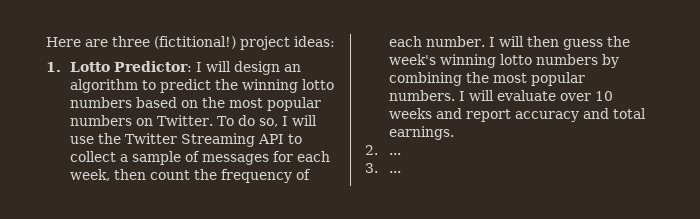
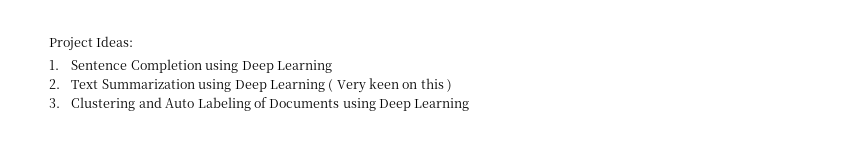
- Here are three (fictitional!) project ideas:
- 1. Lotto Predictor: I will design an algorithm to predict the winning lotto numbers based on the most popular numbers on Twitter. To do so, I will use the Twitter Streaming API to collect a sample of messages for each week, then count the frequency of each number. I will then guess the week's winning lotto numbers by combining the most popular numbers. I will evaluate over 10 weeks and report accuracy and total earnings.
- 2. ...
- 3. ...
+ Project Ideas:
+ 1. Sentence Completion using Deep Learning
+ 2. Text Summarization using Deep Learning ( Very keen on this )
+ 3. Clustering and Auto Labeling of Documents using Deep Learning

